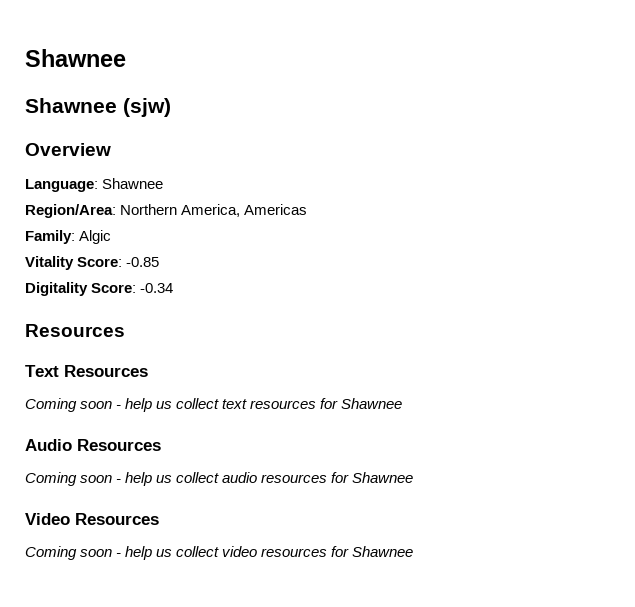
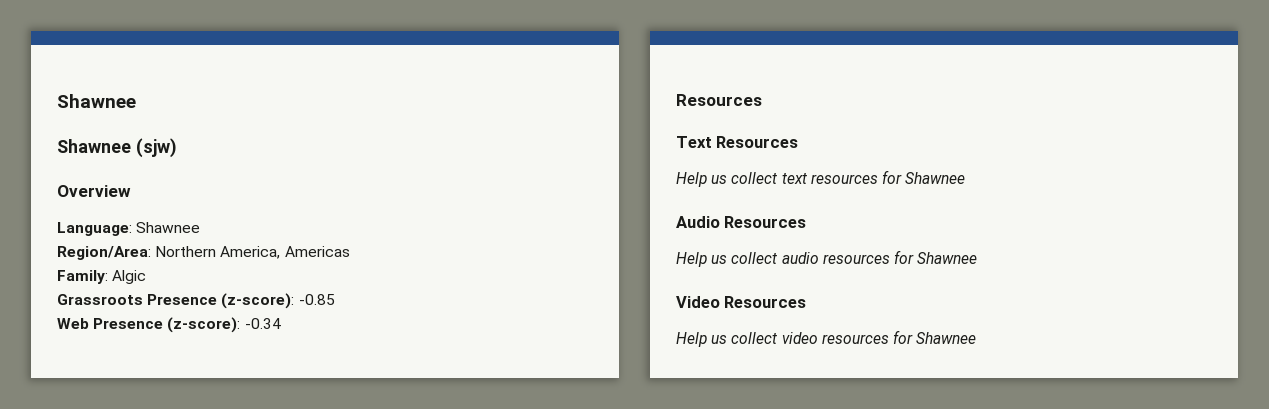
- Vitality Score: -0.85
- Digitality Score: -0.34
+ Grassroots Presence (z-score): -0.85
+ Web Presence (z-score): -0.34
- Coming soon - help us collect text resources for Shawnee
+ Help us collect text resources for Shawnee
- Coming soon - help us collect audio resources for Shawnee
+ Help us collect audio resources for Shawnee
- Coming soon - help us collect video resources for Shawnee
+ Help us collect video resources for Shawnee

